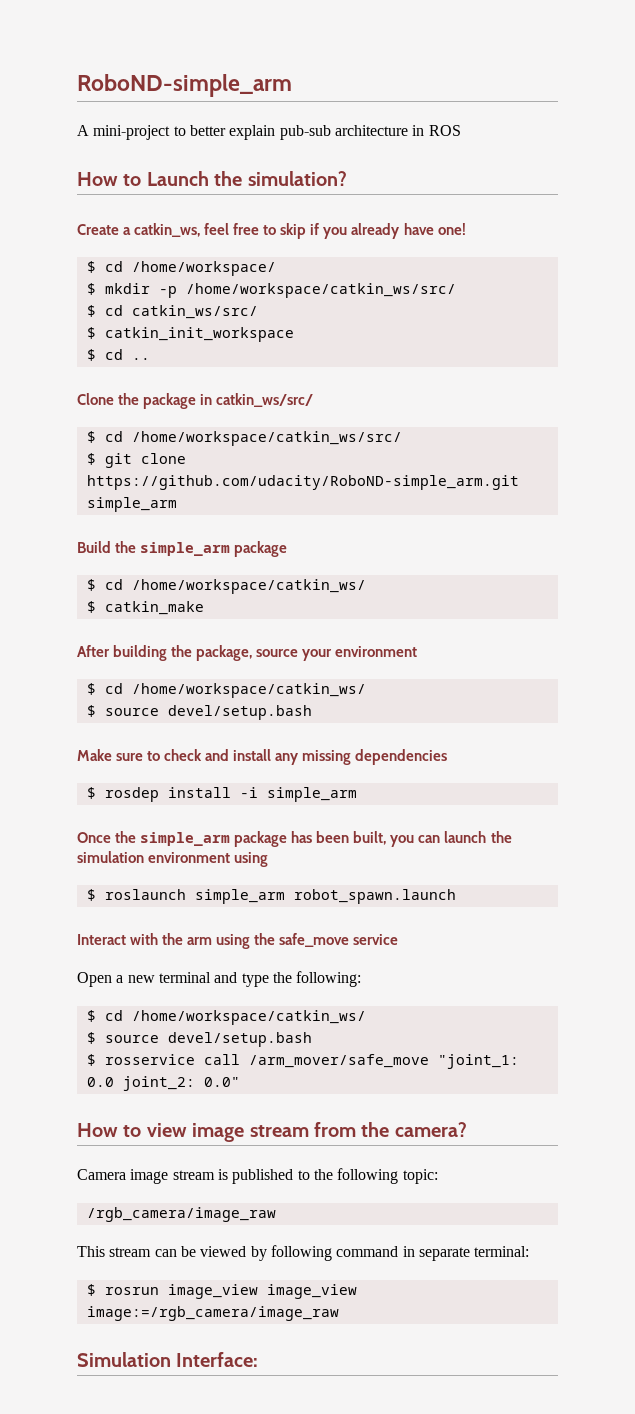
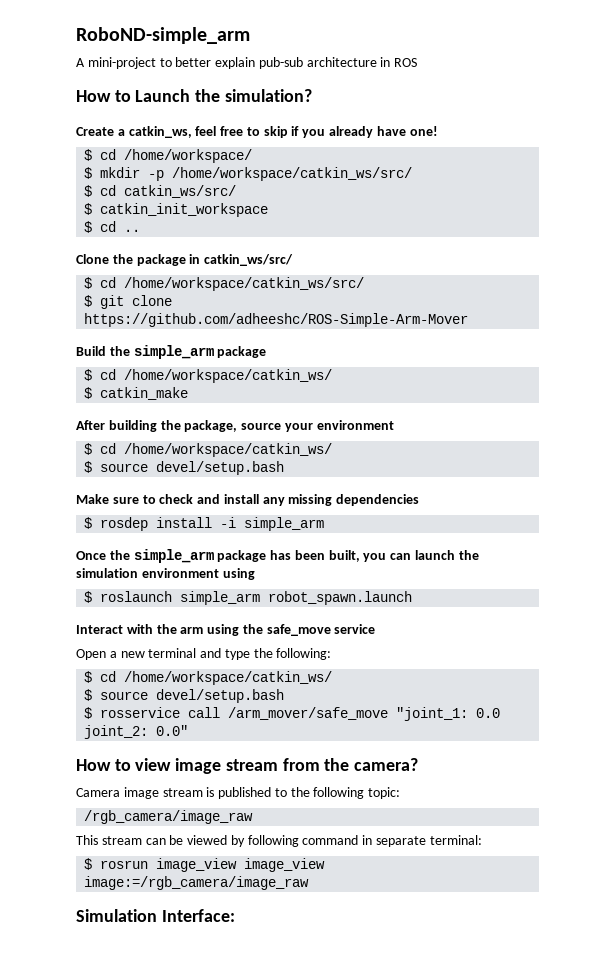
- $ git clone https://github.com/udacity/RoboND-simple_arm.git simple_arm
+ $ git clone https://github.com/adheeshc/ROS-Simple-Arm-Mover

